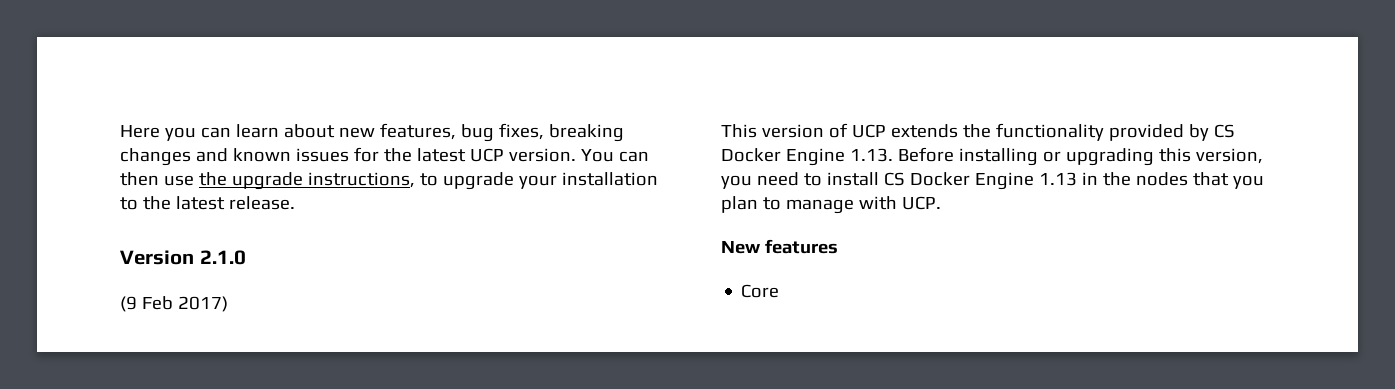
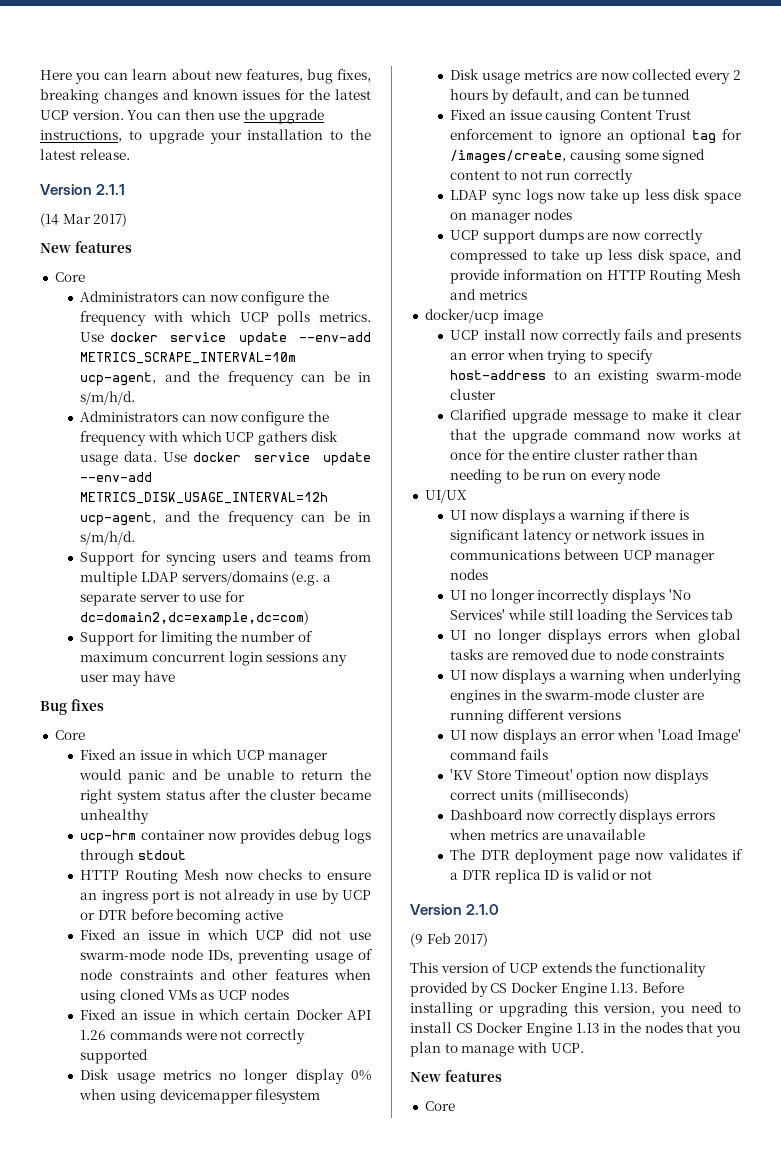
+ Version 2.1.1
+ (14 Mar 2017)
+ New features
+ Core
+ Administrators can now configure the frequency with which UCP polls metrics. Use docker service update --env-add METRICS_SCRAPE_INTERVAL=10m ucp-agent, and the frequency can be in s/m/h/d.
+ Administrators can now configure the frequency with which UCP gathers disk usage data. Use docker service update --env-add METRICS_DISK_USAGE_INTERVAL=12h ucp-agent, and the frequency can be in s/m/h/d.
+ Support for syncing users and teams from multiple LDAP servers/domains (e.g. a separate server to use for dc=domain2,dc=example,dc=com)
+ Support for limiting the number of maximum concurrent login sessions any user may have
+ Bug fixes
+ Core
+ Fixed an issue in which UCP manager would panic and be unable to return the right system status after the cluster became unhealthy
+ ucp-hrm container now provides debug logs through stdout
+ HTTP Routing Mesh now checks to ensure an ingress port is not already in use by UCP or DTR before becoming active
+ Fixed an issue in which UCP did not use swarm-mode node IDs, preventing usage of node constraints and other features when using cloned VMs as UCP nodes
+ Fixed an issue in which certain Docker API 1.26 commands were not correctly supported
+ Disk usage metrics no longer display 0% when using devicemapper filesystem
+ Disk usage metrics are now collected every 2 hours by default, and can be tunned
+ Fixed an issue causing Content Trust enforcement to ignore an optional tag for /images/create, causing some signed content to not run correctly
+ LDAP sync logs now take up less disk space on manager nodes
+ UCP support dumps are now correctly compressed to take up less disk space, and provide information on HTTP Routing Mesh and metrics
+ docker/ucp image
+ UCP install now correctly fails and presents an error when trying to specify host-address to an existing swarm-mode cluster
+ Clarified upgrade message to make it clear that the upgrade command now works at once for the entire cluster rather than needing to be run on every node
+ UI/UX
+ UI now displays a warning if there is significant latency or network issues in communications between UCP manager nodes
+ UI no longer incorrectly displays 'No Services' while still loading the Services tab
+ UI no longer displays errors when global tasks are removed due to node constraints
+ UI now displays a warning when underlying engines in the swarm-mode cluster are running different versions
+ UI now displays an error when 'Load Image' command fails
+ 'KV Store Timeout' option now displays correct units (milliseconds)
+ Dashboard now correctly displays errors when metrics are unavailable
+ The DTR deployment page now validates if a DTR replica ID is valid or not

